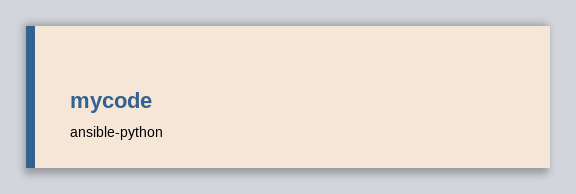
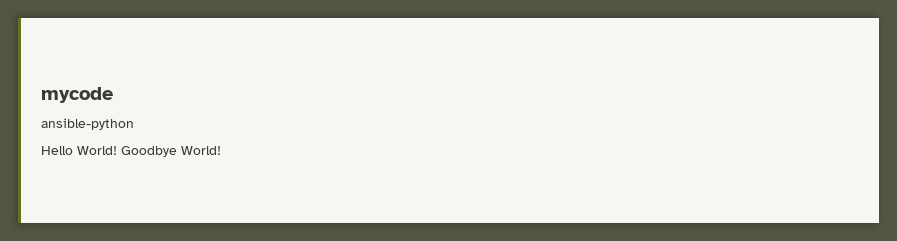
+ Hello World! Goodbye World!

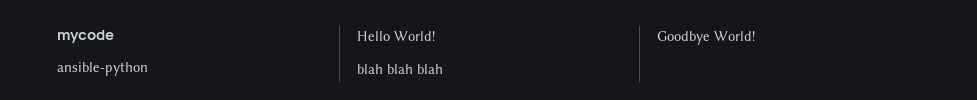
- Hello World! Goodbye World!
+ Hello World!
+ blah blah blah
+ Goodbye World!

